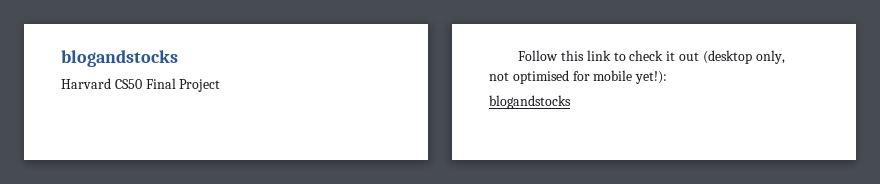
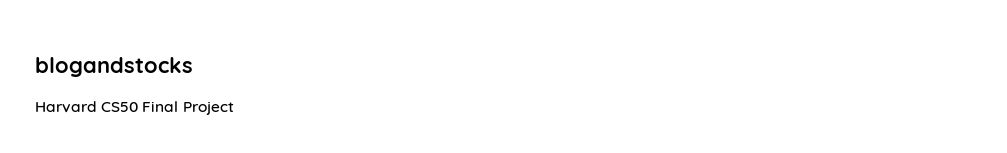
- Follow this link to check it out (desktop only, not optimised for mobile yet!):
- blogandstocks

